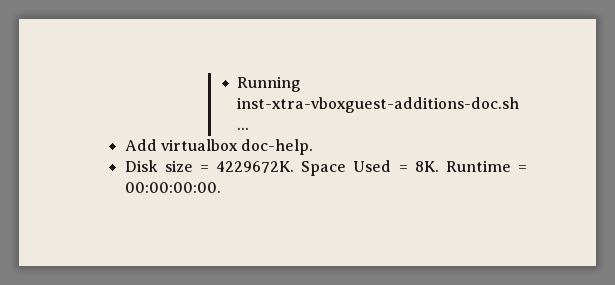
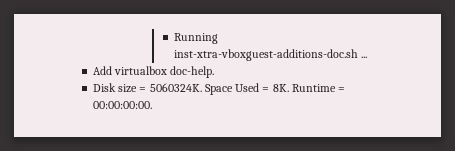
- Disk size = 4229672K.
+ Disk size = 5060324K.

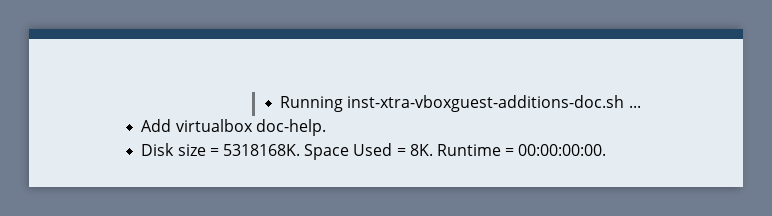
- Disk size = 5060324K.
+ Disk size = 5318168K.

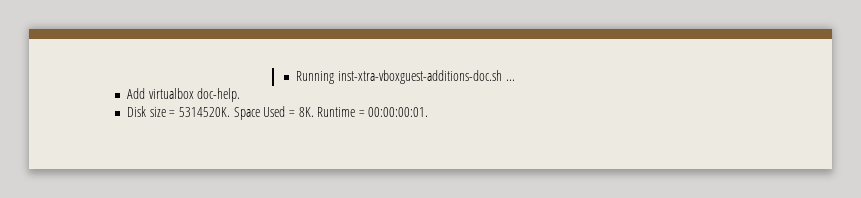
- Disk size = 5318168K.
+ Disk size = 5314520K.
- Runtime = 00:00:00:00.
+ Runtime = 00:00:00:01.

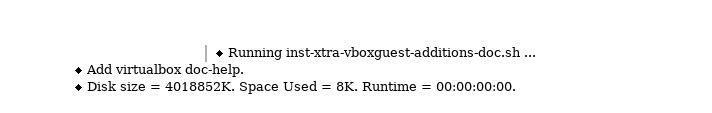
- Disk size = 5314520K.
+ Disk size = 4018852K.
- Runtime = 00:00:00:01.
+ Runtime = 00:00:00:00.

